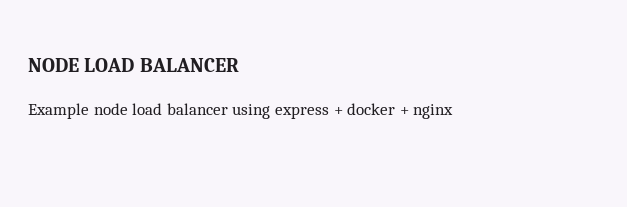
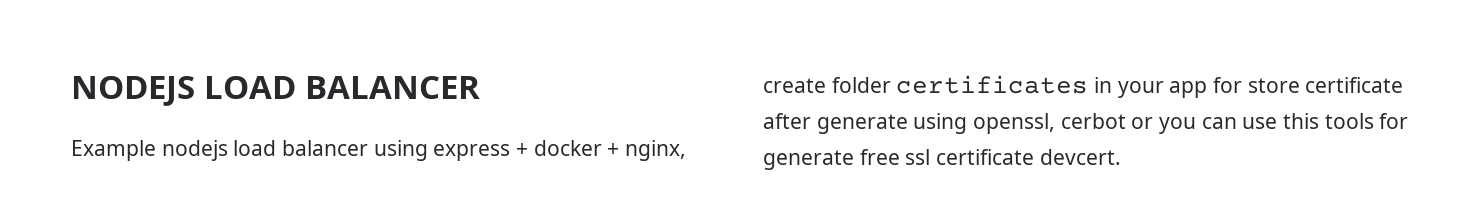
- NODE LOAD BALANCER
+ NODEJS LOAD BALANCER
- Example node load balancer using express + docker + nginx
+ Example nodejs load balancer using express + docker + nginx, create folder certificates in your app for store certificate after generate using openssl, cerbot or you can use this tools for generate free ssl certificate devcert.

